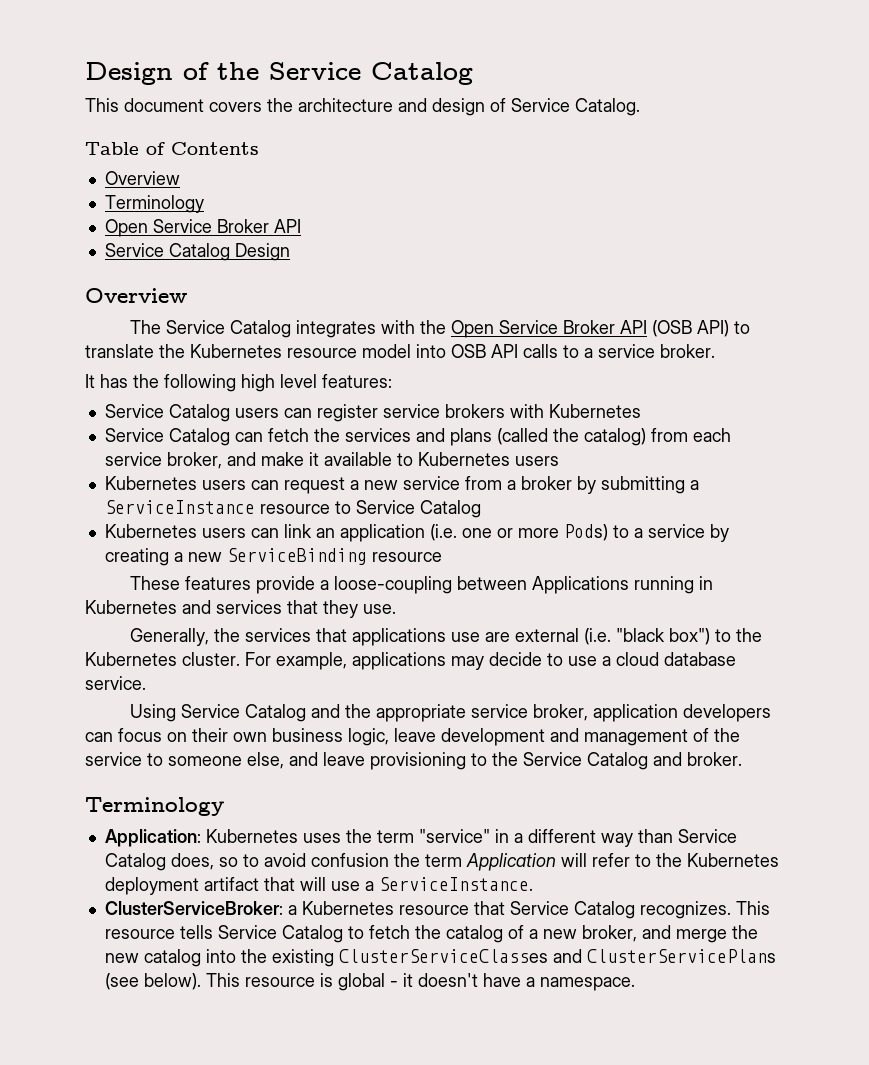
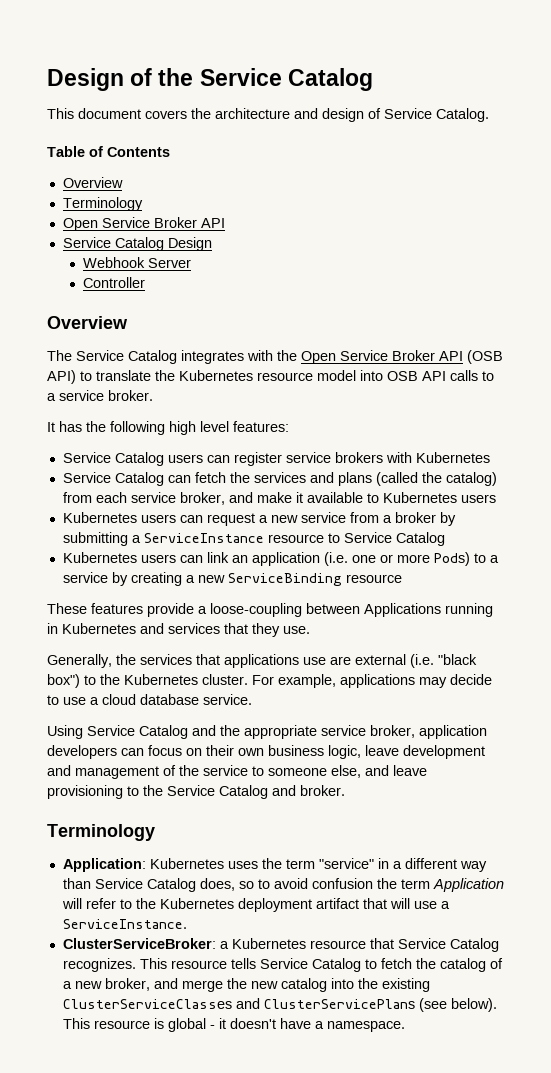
+ Webhook Server
+ Controller

